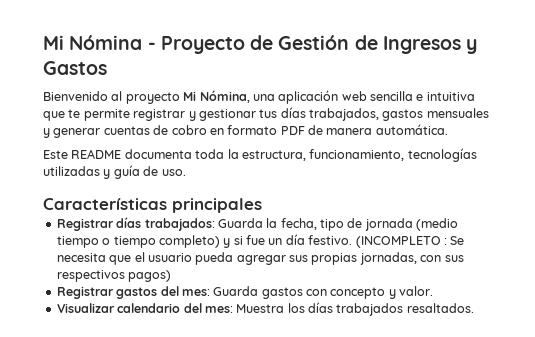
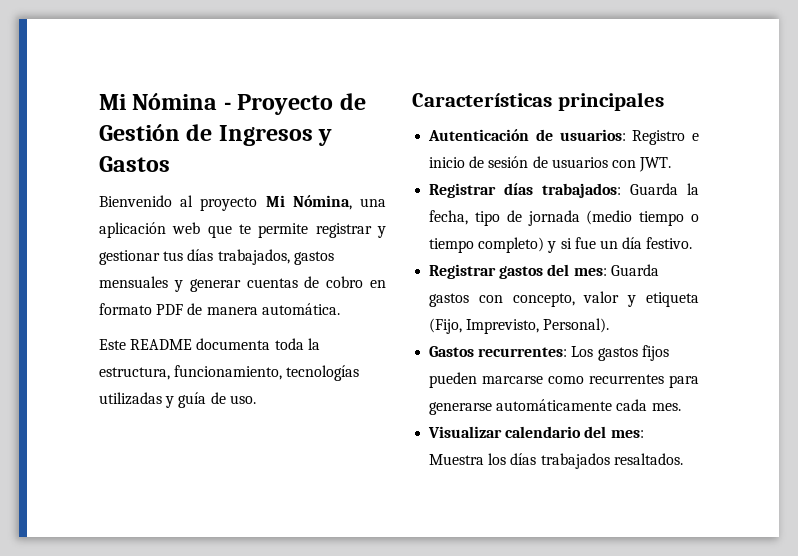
- Bienvenido al proyecto Mi Nómina, una aplicación web sencilla e intuitiva que te permite registrar y gestionar tus días trabajados, gastos mensuales y generar cuentas de cobro en formato PDF de manera automática.
+ Bienvenido al proyecto Mi Nómina, una aplicación web que te permite registrar y gestionar tus días trabajados, gastos mensuales y generar cuentas de cobro en formato PDF de manera automática.
+ Autenticación de usuarios: Registro e inicio de sesión de usuarios con JWT.
- (INCOMPLETO : Se necesita que el usuario pueda agregar sus propias jornadas, con sus respectivos pagos)
- Registrar gastos del mes: Guarda gastos con concepto y valor.
+ Registrar gastos del mes: Guarda gastos con concepto, valor y etiqueta (Fijo, Imprevisto, Personal).
+ Gastos recurrentes: Los gastos fijos pueden marcarse como recurrentes para generarse automáticamente cada mes.

